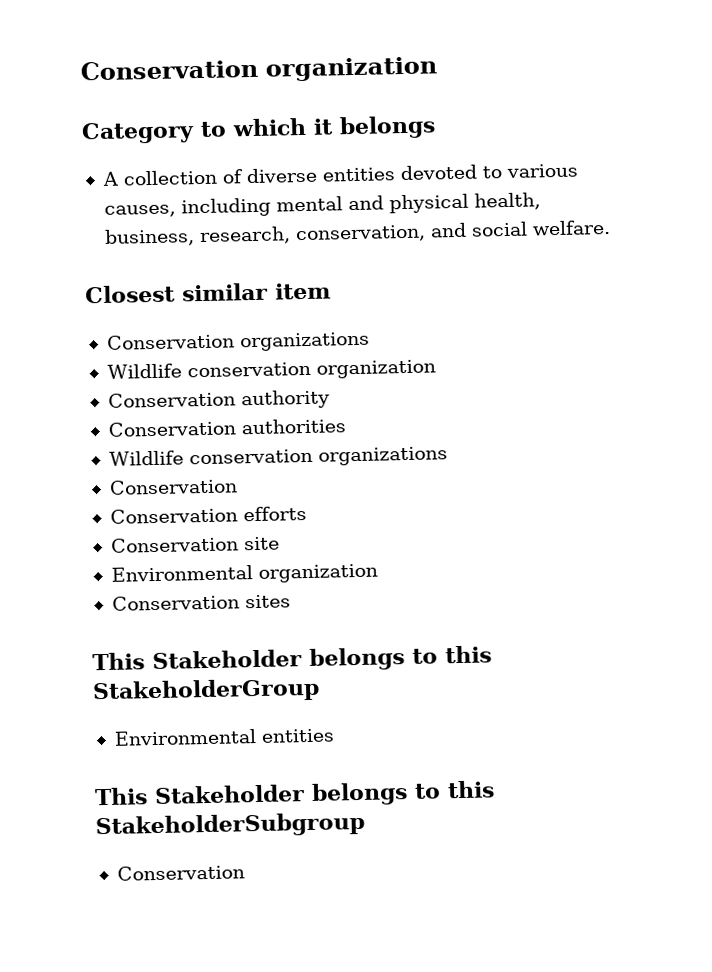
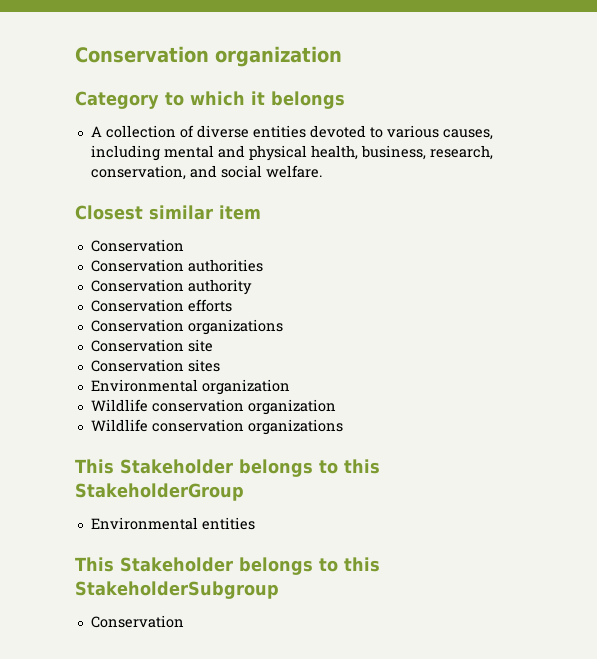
  Closest similar item
+ Conservation
+ Conservation authorities
+ Conservation authority
+ Conservation efforts
  Conservation organizations
+ Conservation site
+ Conservation sites
+ Environmental organization
- Conservation authority
- Conservation authorities
  Wildlife conservation organizations
- Conservation
- Conservation efforts
- Conservation site
- Environmental organization
- Conservation sites

